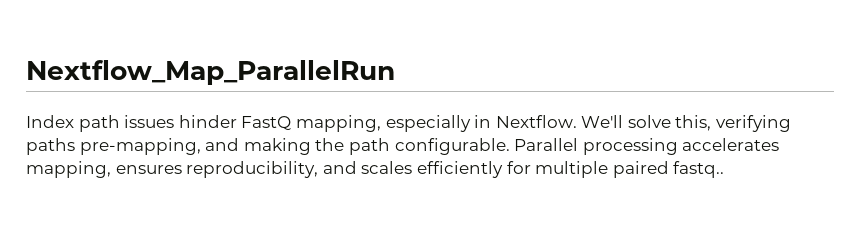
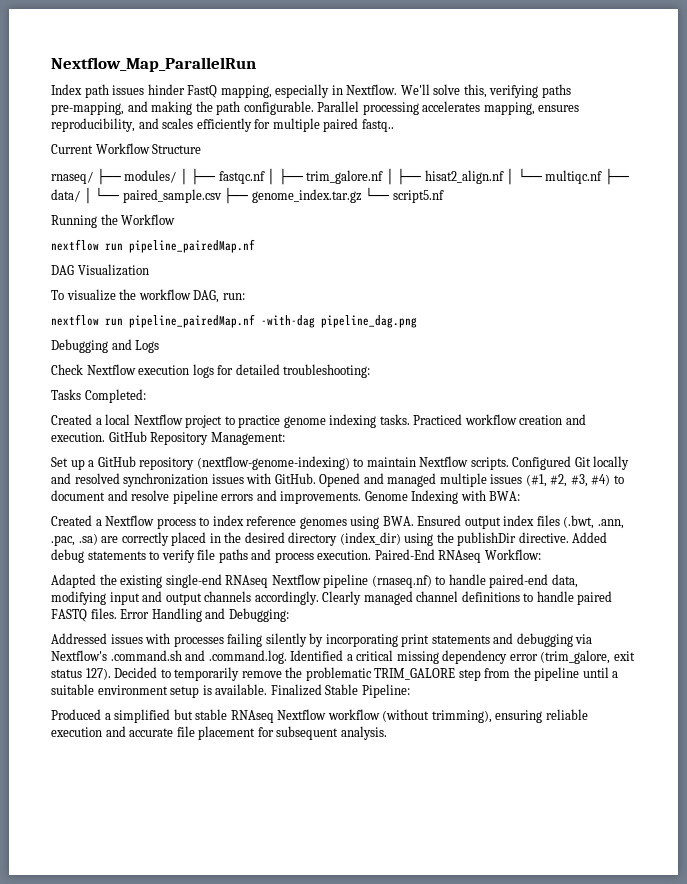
+ Current Workflow Structure
+ rnaseq/ ├── modules/ │ ├── fastqc.nf │ ├── trim_galore.nf │ ├── hisat2_align.nf │ └── multiqc.nf ├── data/ │ └── paired_sample.csv ├── genome_index.tar.gz └── script5.nf
+ Running the Workflow
+ nextflow run pipeline_pairedMap.nf
+ DAG Visualization
+ To visualize the workflow DAG, run:
+ nextflow run pipeline_pairedMap.nf -with-dag pipeline_dag.png
+ Debugging and Logs
+ Check Nextflow execution logs for detailed troubleshooting:
+ Tasks Completed:
+ Created a local Nextflow project to practice genome indexing tasks. Practiced workflow creation and execution. GitHub Repository Management:
+ Set up a GitHub repository (nextflow-genome-indexing) to maintain Nextflow scripts. Configured Git locally and resolved synchronization issues with GitHub. Opened and managed multiple issues (#1, #2, #3, #4) to document and resolve pipeline errors and improvements. Genome Indexing with BWA:
+ Created a Nextflow process to index reference genomes using BWA. Ensured output index files (.bwt, .ann, .pac, .sa) are correctly placed in the desired directory (index_dir) using the publishDir directive. Added debug statements to verify file paths and process execution. Paired-End RNAseq Workflow:
+ Adapted the existing single-end RNAseq Nextflow pipeline (rnaseq.nf) to handle paired-end data, modifying input and output channels accordingly. Clearly managed channel definitions to handle paired FASTQ files. Error Handling and Debugging:
+ Addressed issues with processes failing silently by incorporating print statements and debugging via Nextflow's .command.sh and .command.log. Identified a critical missing dependency error (trim_galore, exit status 127). Decided to temporarily remove the problematic TRIM_GALORE step from the pipeline until a suitable environment setup is available. Finalized Stable Pipeline:
+ Produced a simplified but stable RNAseq Nextflow workflow (without trimming), ensuring reliable execution and accurate file placement for subsequent analysis.

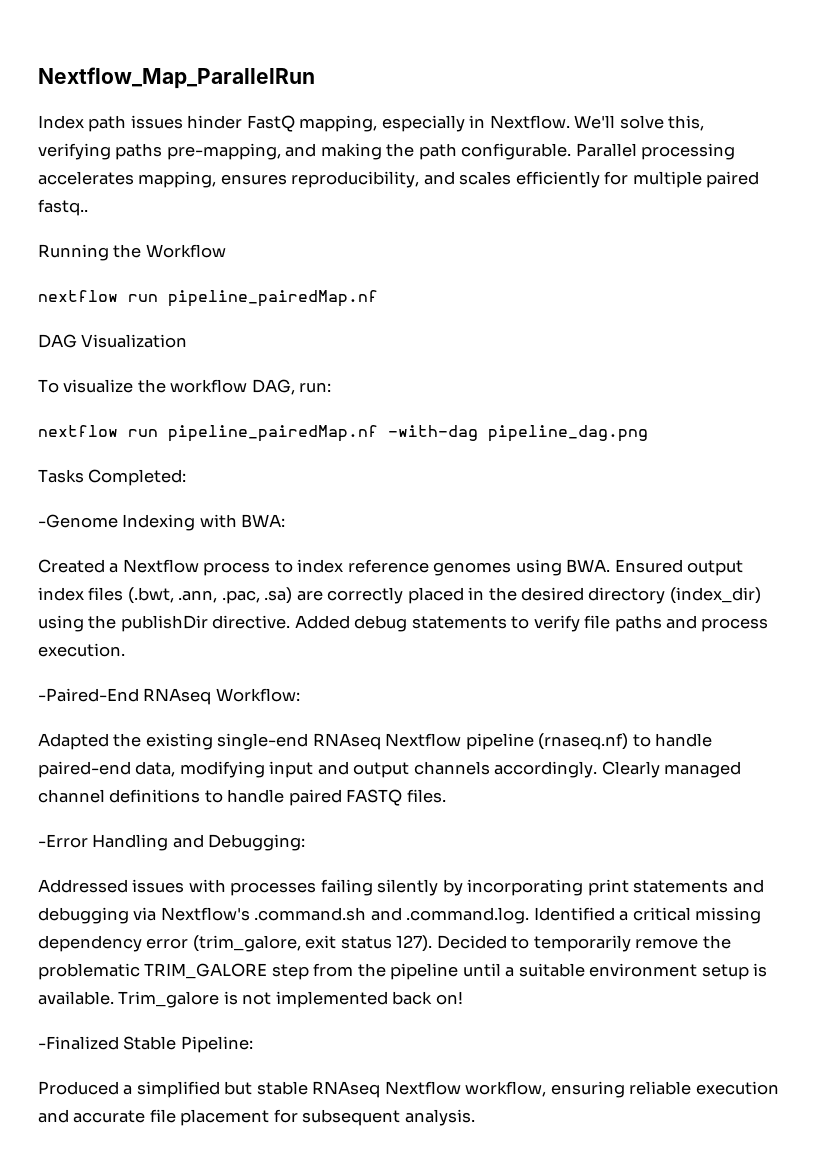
- Current Workflow Structure
- rnaseq/ ├── modules/ │ ├── fastqc.nf │ ├── trim_galore.nf │ ├── hisat2_align.nf │ └── multiqc.nf ├── data/ │ └── paired_sample.csv ├── genome_index.tar.gz └── script5.nf
- Debugging and Logs
- Check Nextflow execution logs for detailed troubleshooting:
  Tasks Completed:
- Created a local Nextflow project to practice genome indexing tasks. Practiced workflow creation and execution. GitHub Repository Management:
- Set up a GitHub repository (nextflow-genome-indexing) to maintain Nextflow scripts. Configured Git locally and resolved synchronization issues with GitHub. Opened and managed multiple issues (#1, #2, #3, #4) to document and resolve pipeline errors and improvements. Genome Indexing with BWA:
+ -Genome Indexing with BWA:
- Added debug statements to verify file paths and process execution. Paired-End RNAseq Workflow:
+ Added debug statements to verify file paths and process execution.
+ -Paired-End RNAseq Workflow:
- Clearly managed channel definitions to handle paired FASTQ files. Error Handling and Debugging:
+ Clearly managed channel definitions to handle paired FASTQ files.
+ -Error Handling and Debugging:
- Finalized Stable Pipeline:
+ Trim_galore is not implemented back on!
+ -Finalized Stable Pipeline:
- Produced a simplified but stable RNAseq Nextflow workflow (without trimming), ensuring reliable execution and accurate file placement for subsequent analysis.
+ Produced a simplified but stable RNAseq Nextflow workflow, ensuring reliable execution and accurate file placement for subsequent analysis.

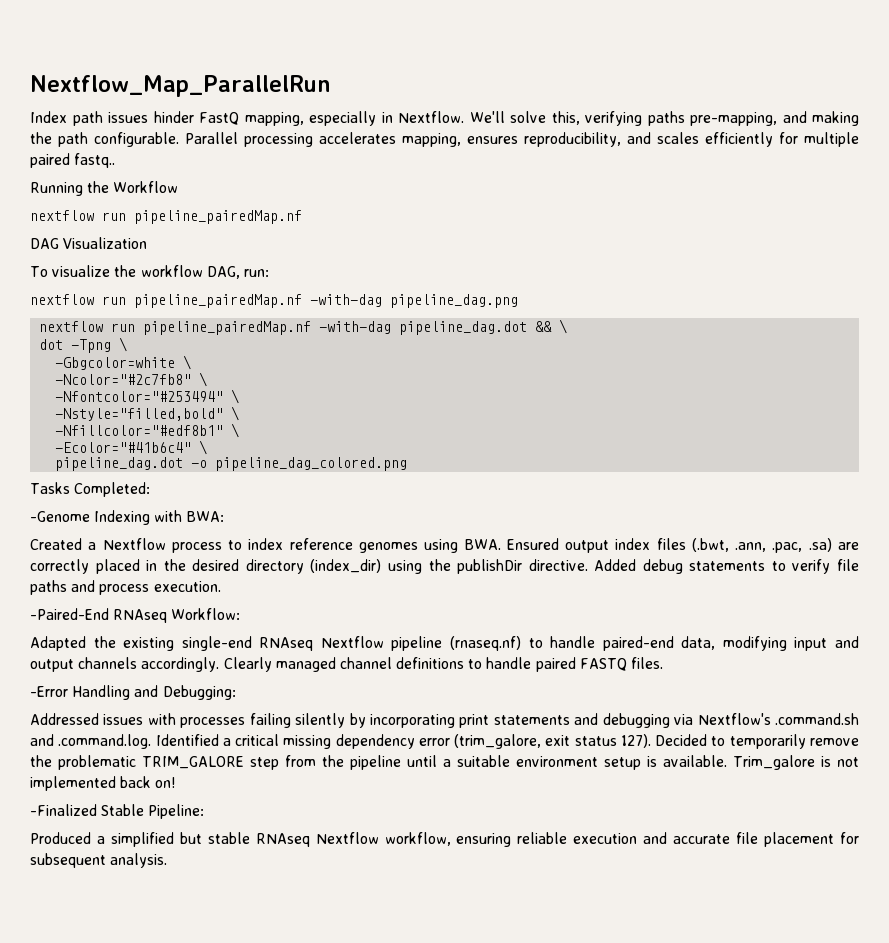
+ nextflow run pipeline_pairedMap.nf -with-dag pipeline_dag.dot && \
+ dot -Tpng \
+ -Gbgcolor=white \
+ -Ncolor="#2c7fb8" \
+ -Nfontcolor="#253494" \
+ -Nstyle="filled,bold" \
+ -Nfillcolor="#edf8b1" \
+ -Ecolor="#41b6c4" \
+ pipeline_dag.dot -o pipeline_dag_colored.png

